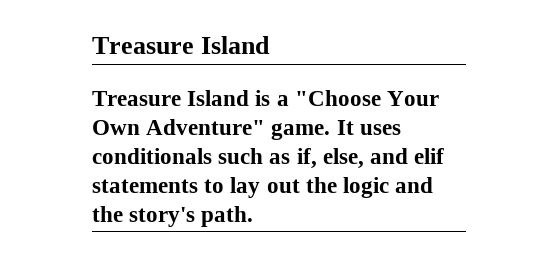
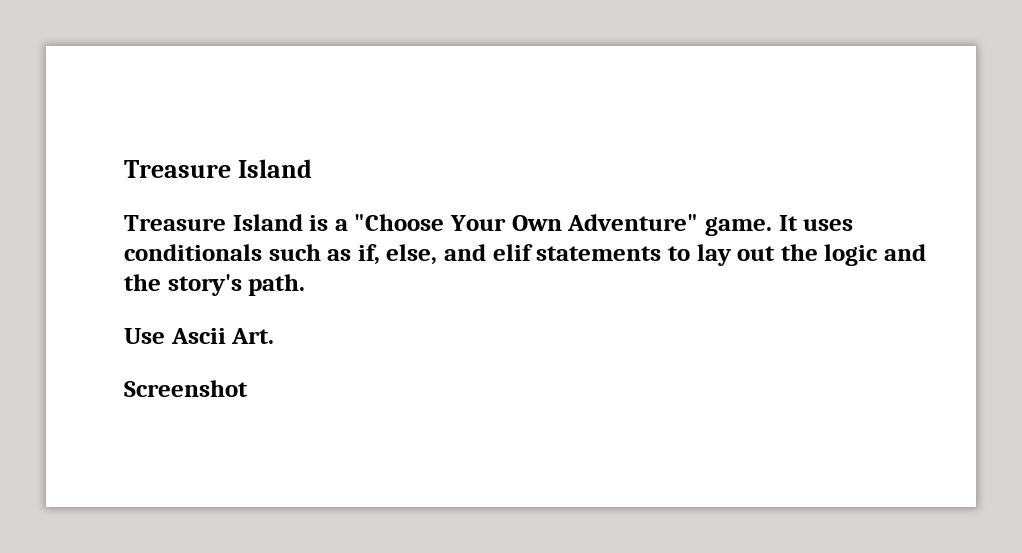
+ Use Ascii Art.
+ Screenshot

